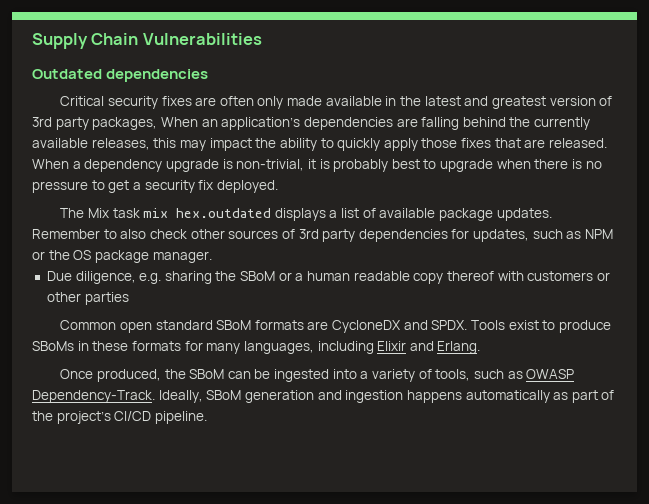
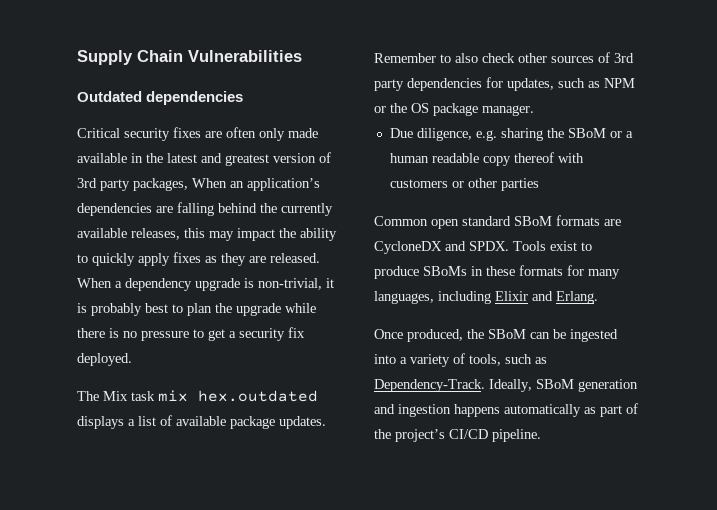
- Critical security fixes are often only made available in the latest and greatest version of 3rd party packages, When an application’s dependencies are falling behind the currently available releases, this may impact the ability to quickly apply those fixes that are released.
+ Critical security fixes are often only made available in the latest and greatest version of 3rd party packages, When an application’s dependencies are falling behind the currently available releases, this may impact the ability to quickly apply fixes as they are released.
- When a dependency upgrade is non-trivial, it is probably best to upgrade when there is no pressure to get a security fix deployed.
+ When a dependency upgrade is non-trivial, it is probably best to plan the upgrade while there is no pressure to get a security fix deployed.
- Once produced, the SBoM can be ingested into a variety of tools, such as OWASP Dependency-Track.
+ Once produced, the SBoM can be ingested into a variety of tools, such as Dependency-Track.

